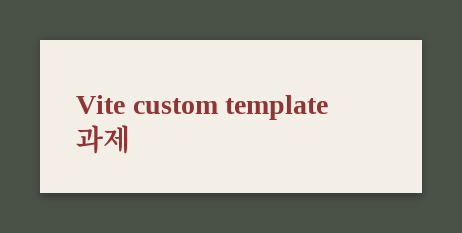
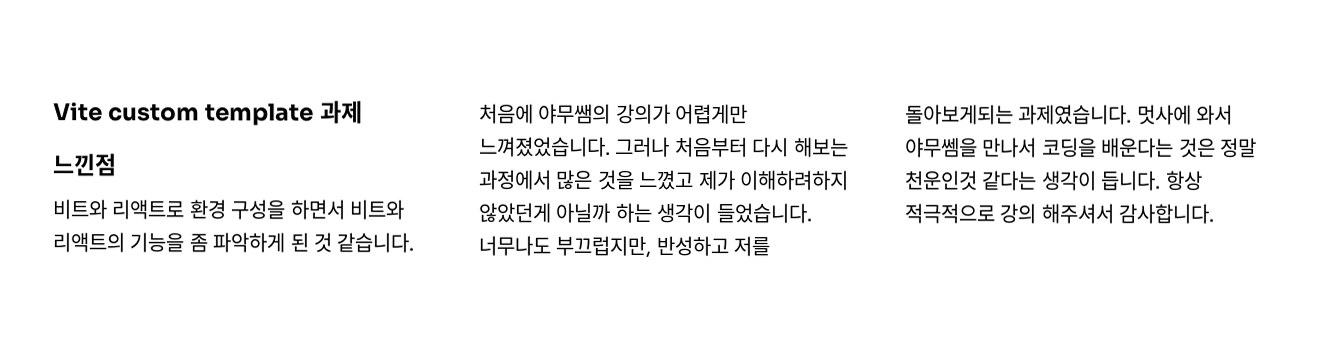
+ 느낀점
+ 비트와 리액트로 환경 구성을 하면서 비트와 리액트의 기능을 좀 파악하게 된 것 같습니다. 처음에 야무쌤의 강의가 어렵게만 느껴졌었습니다. 그러나 처음부터 다시 해보는 과정에서 많은 것을 느꼈고 제가 이해하려하지 않았던게 아닐까 하는 생각이 들었습니다. 너무나도 부끄럽지만, 반성하고 저를 돌아보게되는 과제였습니다. 멋사에 와서 야무쎔을 만나서 코딩을 배운다는 것은 정말 천운인것 같다는 생각이 듭니다. 항상 적극적으로 강의 해주셔서 감사합니다.

